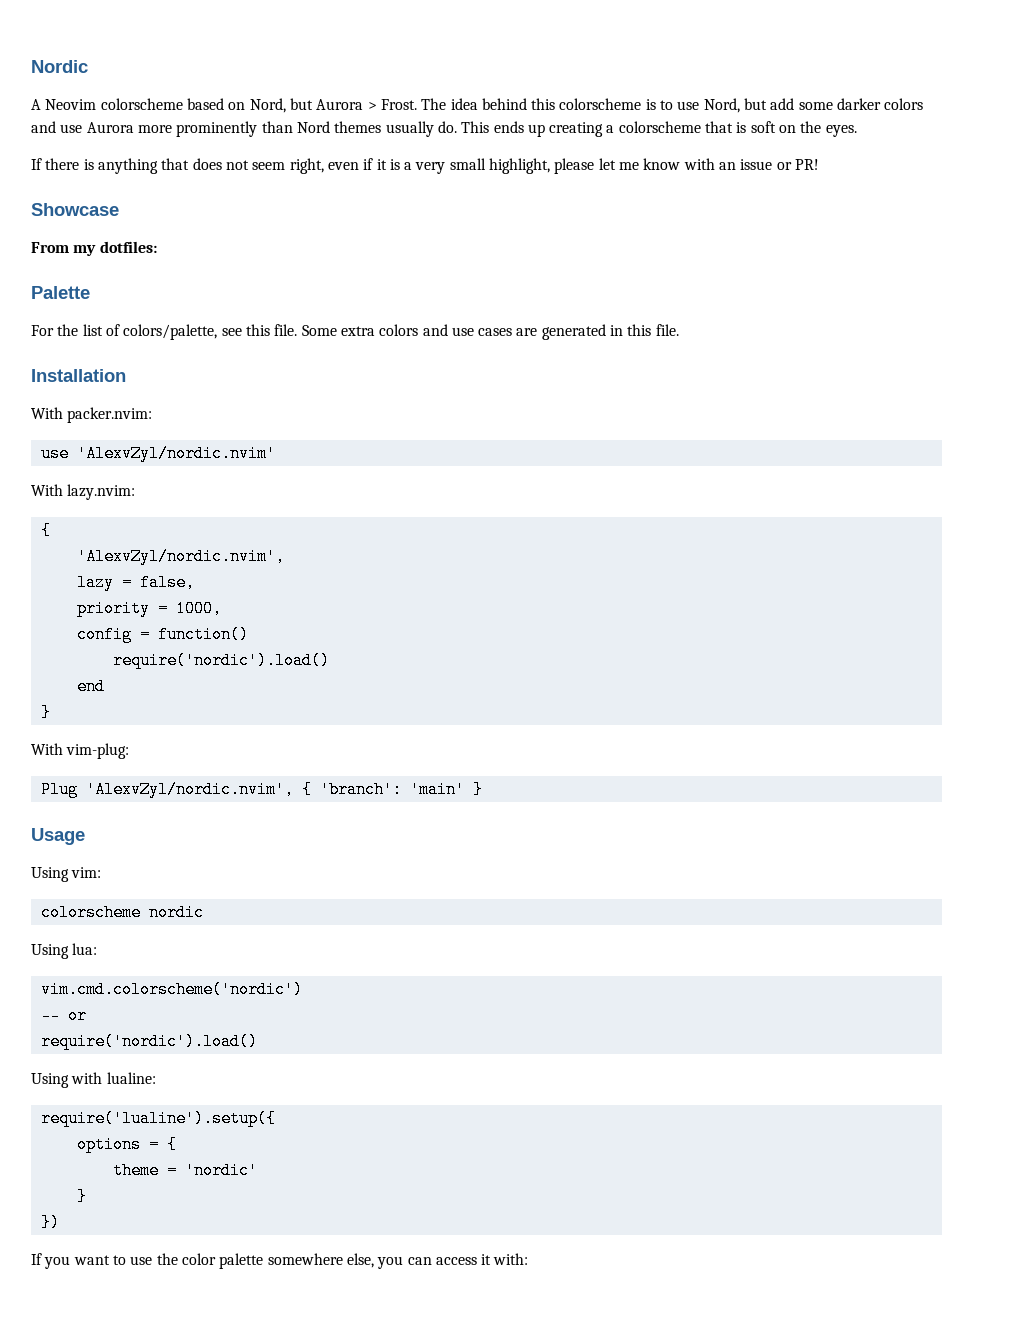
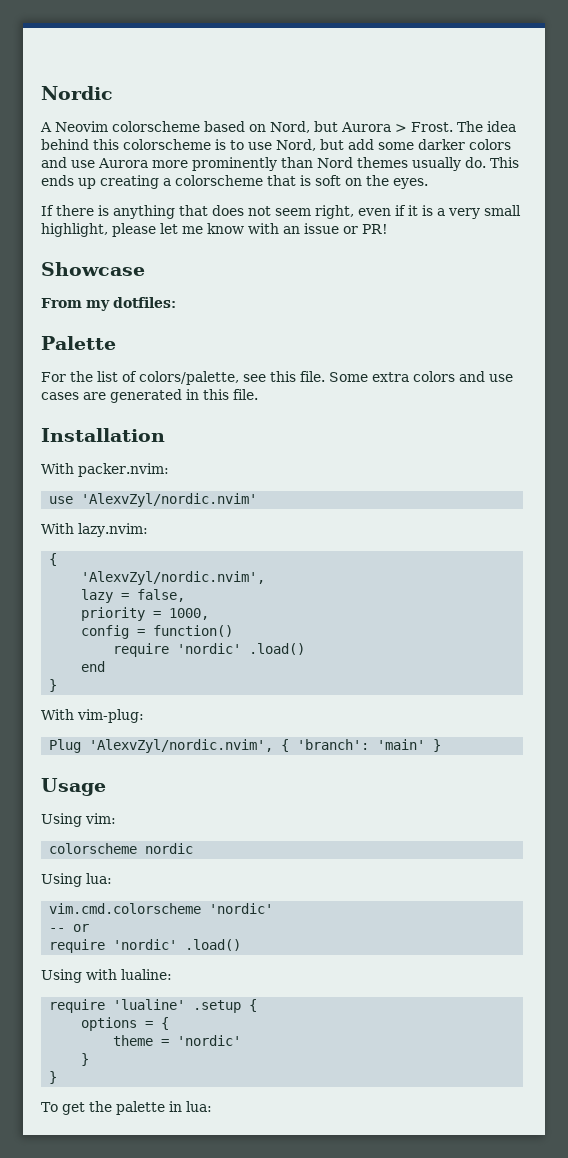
  config = function()
- require('nordic').load()
+ require 'nordic' .load()
- vim.cmd.colorscheme('nordic')
+ vim.cmd.colorscheme 'nordic'
  -- or
- require('nordic').load()
+ require 'nordic' .load()
- require('lualine').setup({
+ require 'lualine' .setup {
  theme = 'nordic'
  }
- })
- If you want to use the color palette somewhere else, you can access it with:
+ }
+ To get the palette in lua:

